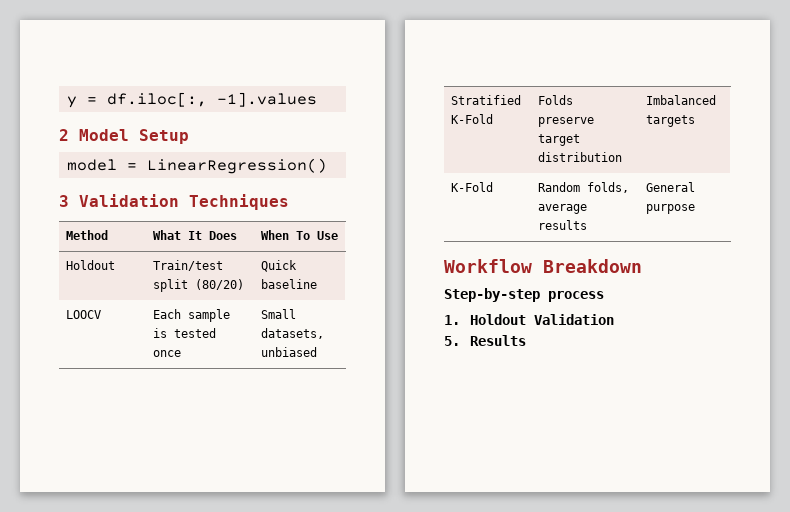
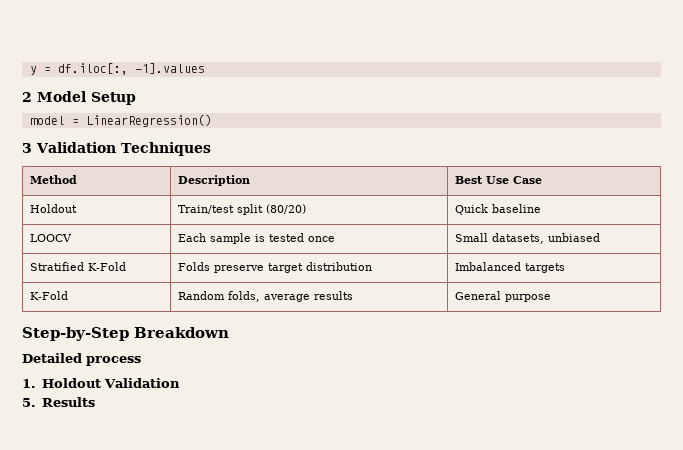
- Method | What It Does | When To Use
+ Method | Description | Best Use Case
- Workflow Breakdown
+ Step-by-Step Breakdown
- Step-by-step process
+ Detailed process

